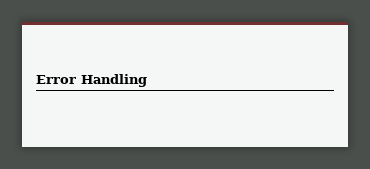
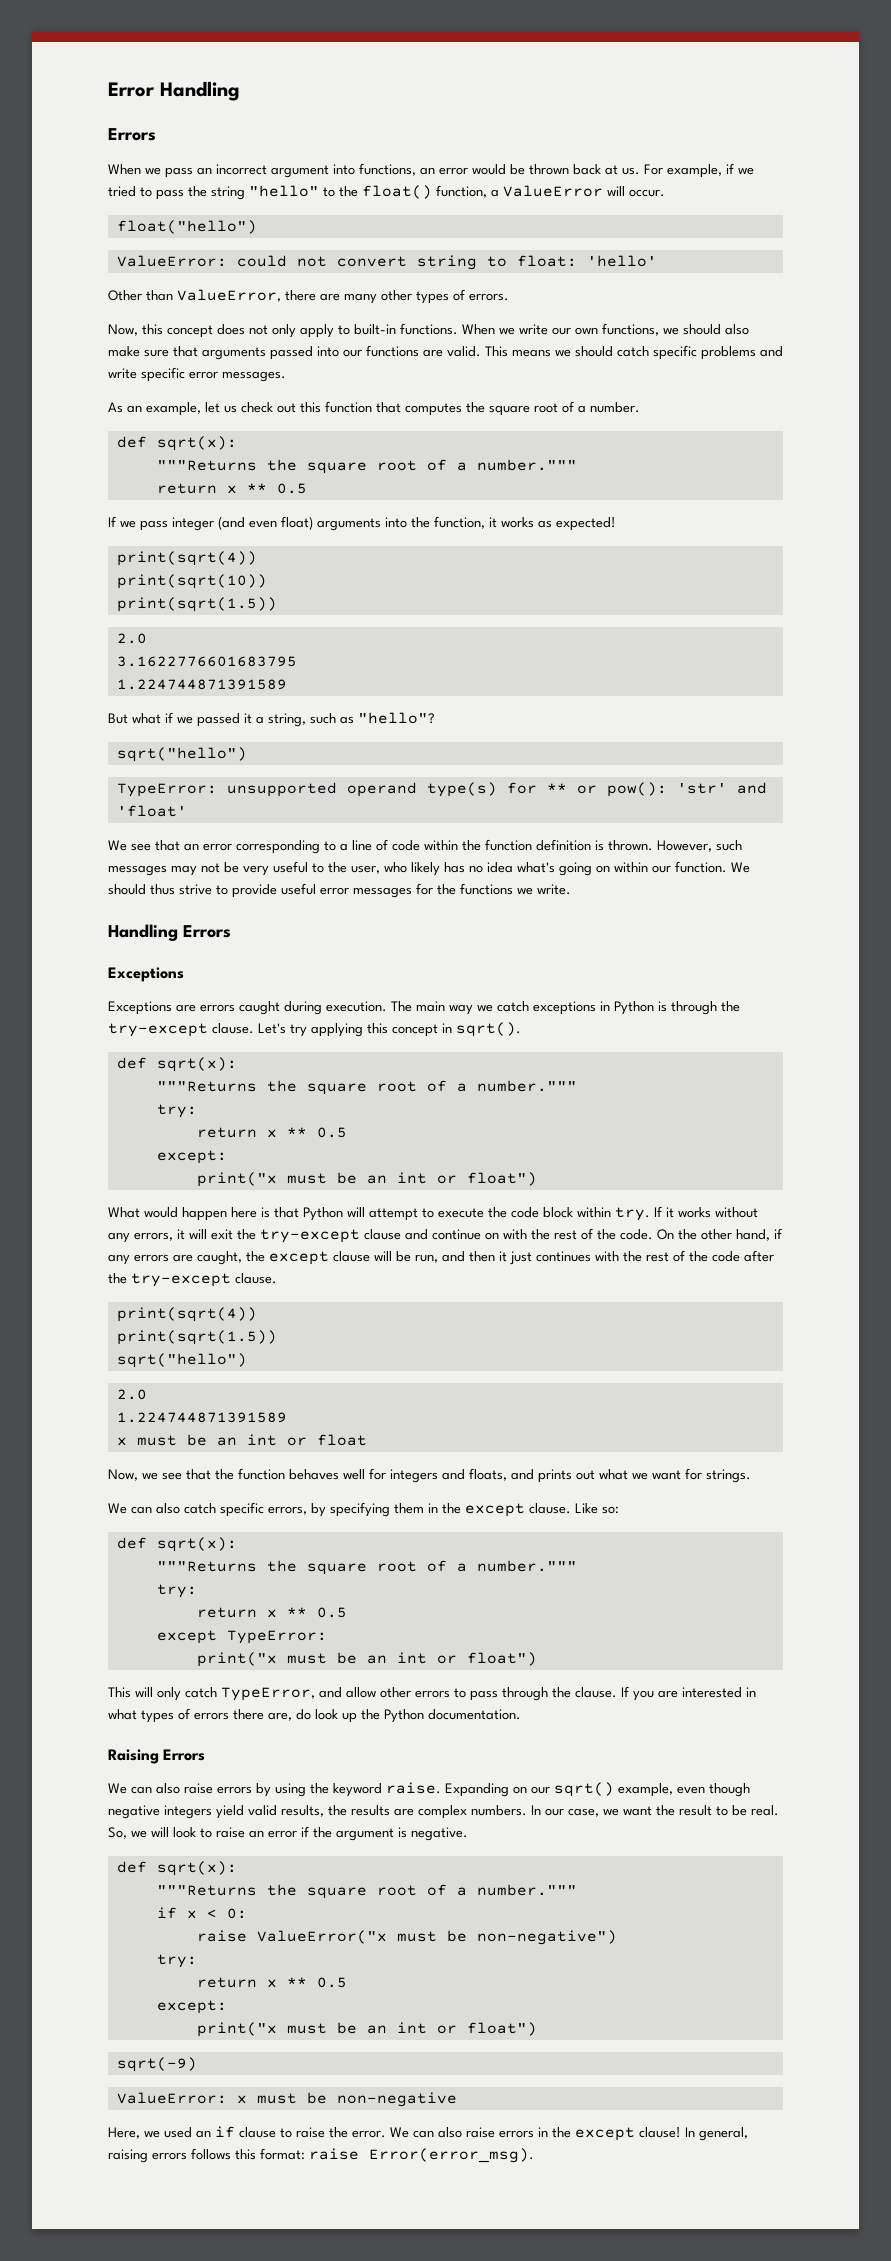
  Error Handling
+ Errors
+ When we pass an incorrect argument into functions, an error would be thrown back at us. For example, if we tried to pass the string "hello" to the float() function, a ValueError will occur.
+ float("hello")
+ ValueError: could not convert string to float: 'hello'
+ Other than ValueError, there are many other types of errors.
+ Now, this concept does not only apply to built-in functions. When we write our own functions, we should also make sure that arguments passed into our functions are valid. This means we should catch specific problems and write specific error messages.
+ As an example, let us check out this function that computes the square root of a number.
+ def sqrt(x):
+ """Returns the square root of a number."""
+ return x ** 0.5
+ If we pass integer (and even float) arguments into the function, it works as expected!
+ print(sqrt(4))
+ print(sqrt(10))
+ print(sqrt(1.5))
+ 2.0
+ 3.1622776601683795
+ 1.224744871391589
+ But what if we passed it a string, such as "hello"?
+ sqrt("hello")
+ TypeError: unsupported operand type(s) for ** or pow(): 'str' and 'float'
+ We see that an error corresponding to a line of code within the function definition is thrown. However, such messages may not be very useful to the user, who likely has no idea what's going on within our function. We should thus strive to provide useful error messages for the functions we write.
+ Handling Errors
+ Exceptions
+ Exceptions are errors caught during execution. The main way we catch exceptions in Python is through the try-except clause. Let's try applying this concept in sqrt().
+ def sqrt(x):
+ """Returns the square root of a number."""
+ try:
+ return x ** 0.5
+ except:
+ print("x must be an int or float")
+ What would happen here is that Python will attempt to execute the code block within try. If it works without any errors, it will exit the try-except clause and continue on with the rest of the code. On the other hand, if any errors are caught, the except clause will be run, and then it just continues with the rest of the code after the try-except clause.
+ print(sqrt(4))
+ print(sqrt(1.5))
+ sqrt("hello")
+ 2.0
+ 1.224744871391589
+ x must be an int or float
+ Now, we see that the function behaves well for integers and floats, and prints out what we want for strings.
+ We can also catch specific errors, by specifying them in the except clause. Like so:
+ def sqrt(x):
+ """Returns the square root of a number."""
+ try:
+ return x ** 0.5
+ except TypeError:
+ print("x must be an int or float")
+ This will only catch TypeError, and allow other errors to pass through the clause. If you are interested in what types of errors there are, do look up the Python documentation.
+ Raising Errors
+ We can also raise errors by using the keyword raise. Expanding on our sqrt() example, even though negative integers yield valid results, the results are complex numbers. In our case, we want the result to be real. So, we will look to raise an error if the argument is negative.
+ def sqrt(x):
+ """Returns the square root of a number."""
+ if x < 0:
+ raise ValueError("x must be non-negative")
+ try:
+ return x ** 0.5
+ except:
+ print("x must be an int or float")
+ sqrt(-9)
+ ValueError: x must be non-negative
+ Here, we used an if clause to raise the error. We can also raise errors in the except clause! In general, raising errors follows this format: raise Error(error_msg).

